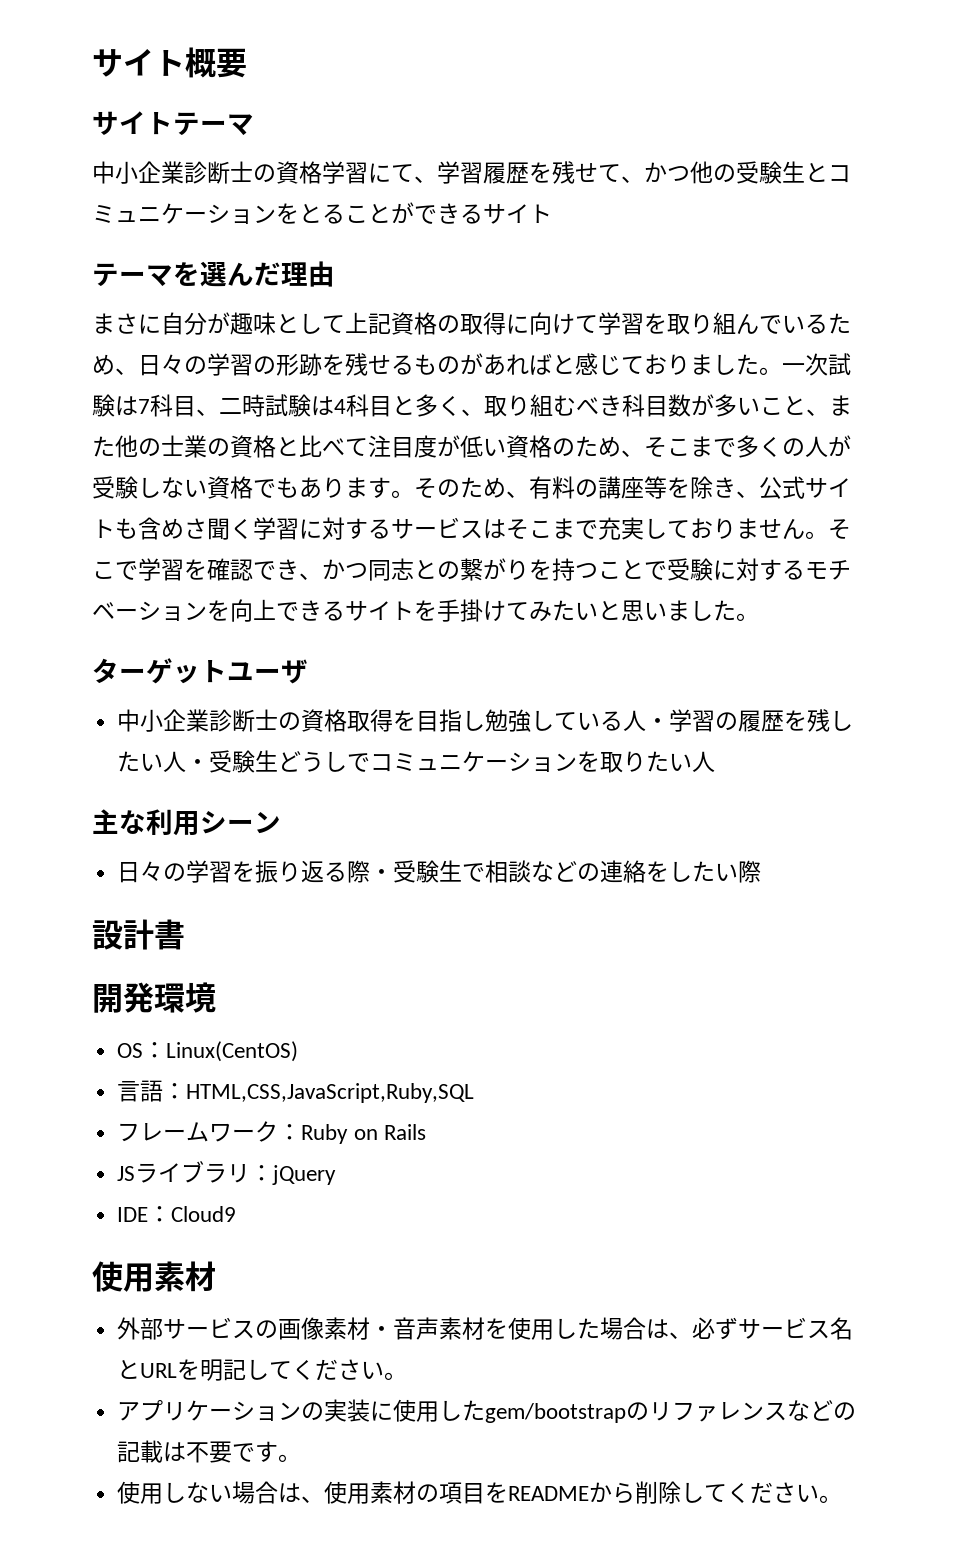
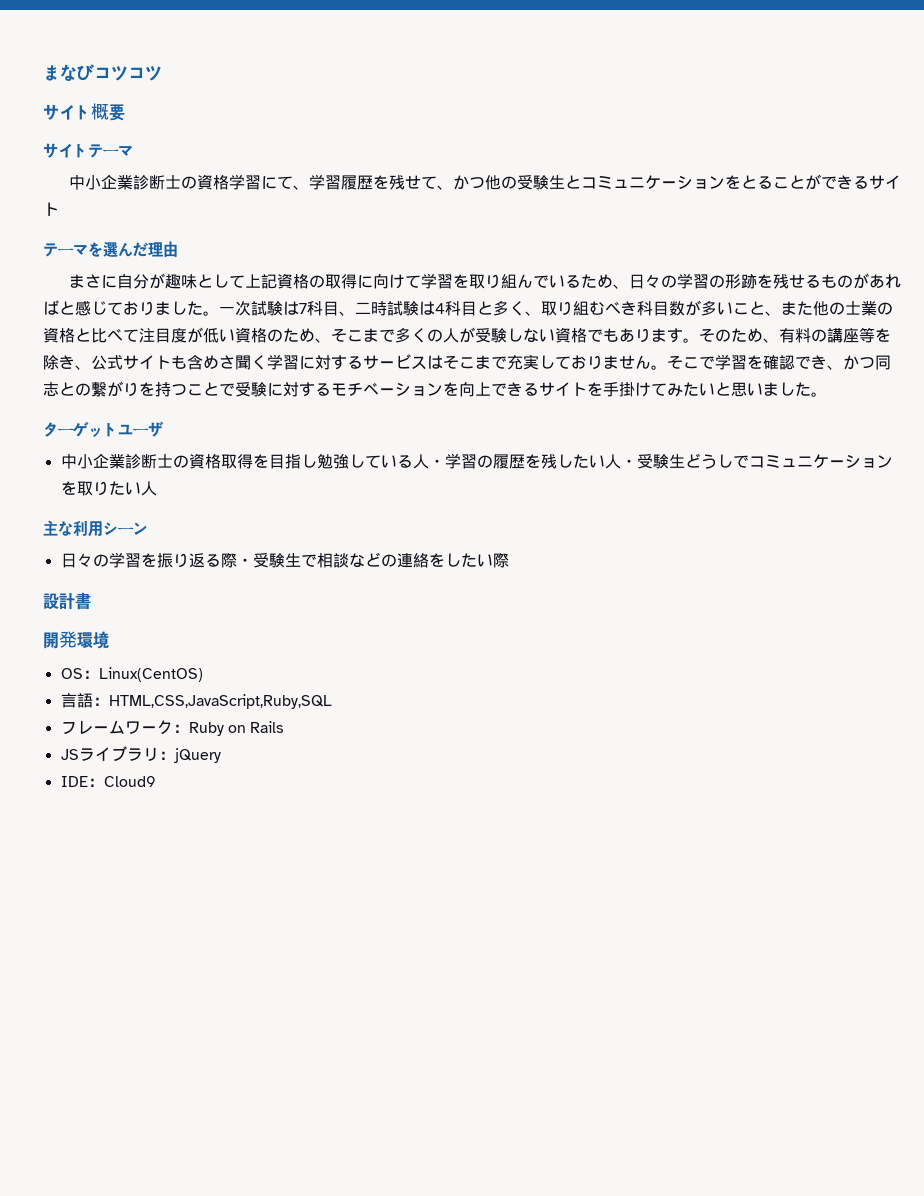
+ まなびコツコツ
  IDE：Cloud9
- 使用素材
- 外部サービスの画像素材・音声素材を使用した場合は、必ずサービス名とURLを明記してください。
- アプリケーションの実装に使用したgem/bootstrapのリファレンスなどの記載は不要です。
- 使用しない場合は、使用素材の項目をREADMEから削除してください。

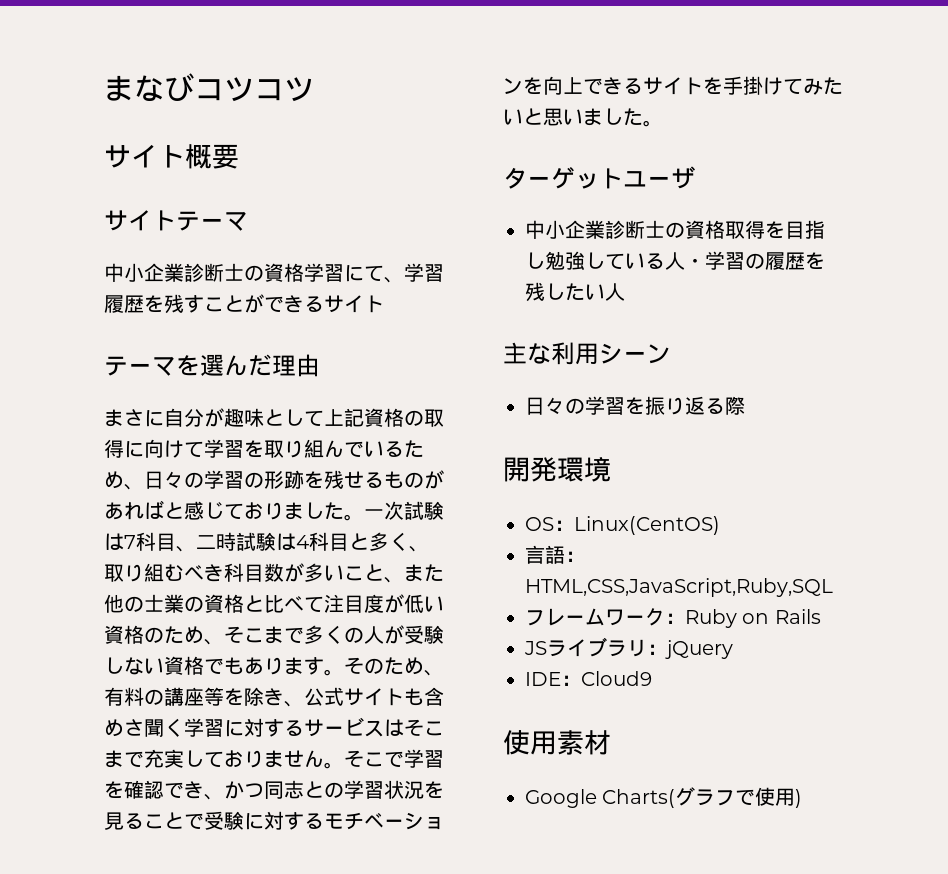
- 中小企業診断士の資格学習にて、学習履歴を残せて、かつ他の受験生とコミュニケーションをとることができるサイト
+ 中小企業診断士の資格学習にて、学習履歴を残すことができるサイト
- そこで学習を確認でき、かつ同志との繋がりを持つことで受験に対するモチベーションを向上できるサイトを手掛けてみたいと思いました。
+ そこで学習を確認でき、かつ同志との学習状況を見ることで受験に対するモチベーションを向上できるサイトを手掛けてみたいと思いました。
- 中小企業診断士の資格取得を目指し勉強している人・学習の履歴を残したい人・受験生どうしでコミュニケーションを取りたい人
+ 中小企業診断士の資格取得を目指し勉強している人・学習の履歴を残したい人
- 日々の学習を振り返る際・受験生で相談などの連絡をしたい際
- 設計書
+ 日々の学習を振り返る際
+ 使用素材
+ Google Charts(グラフで使用)

